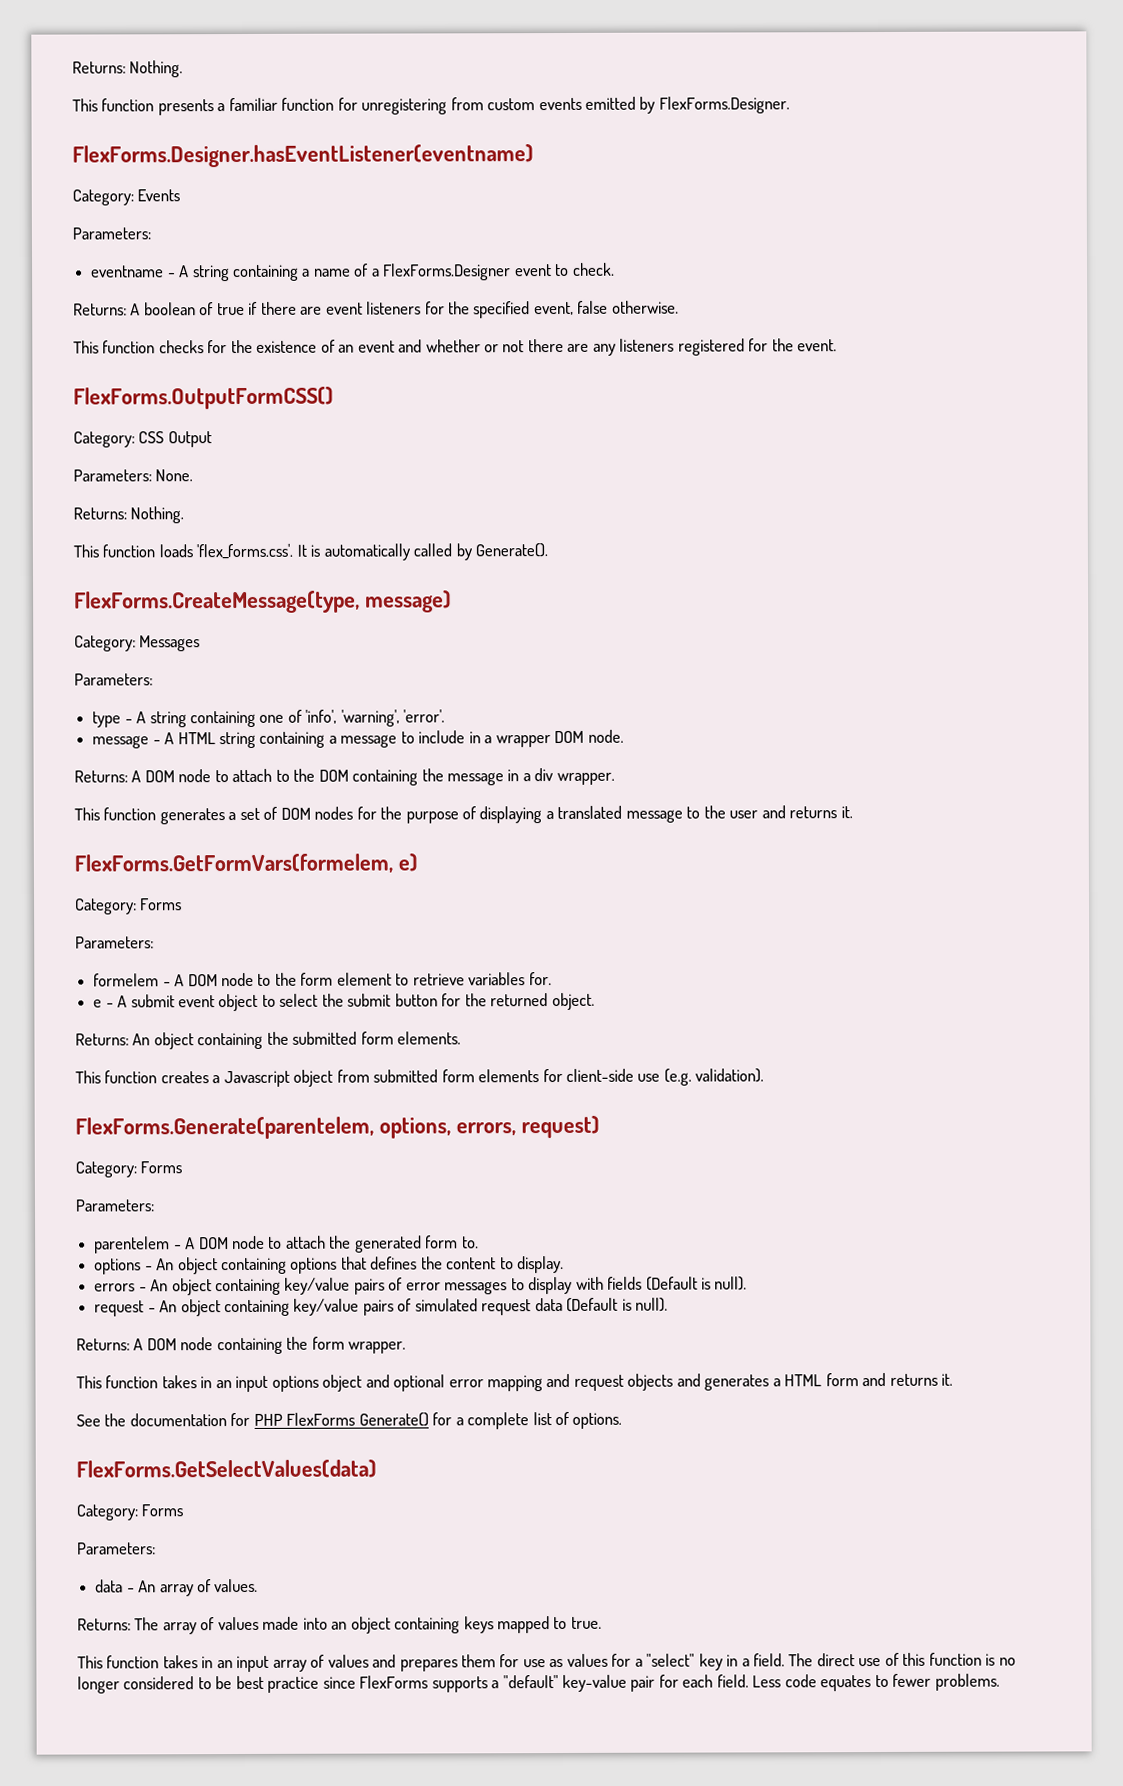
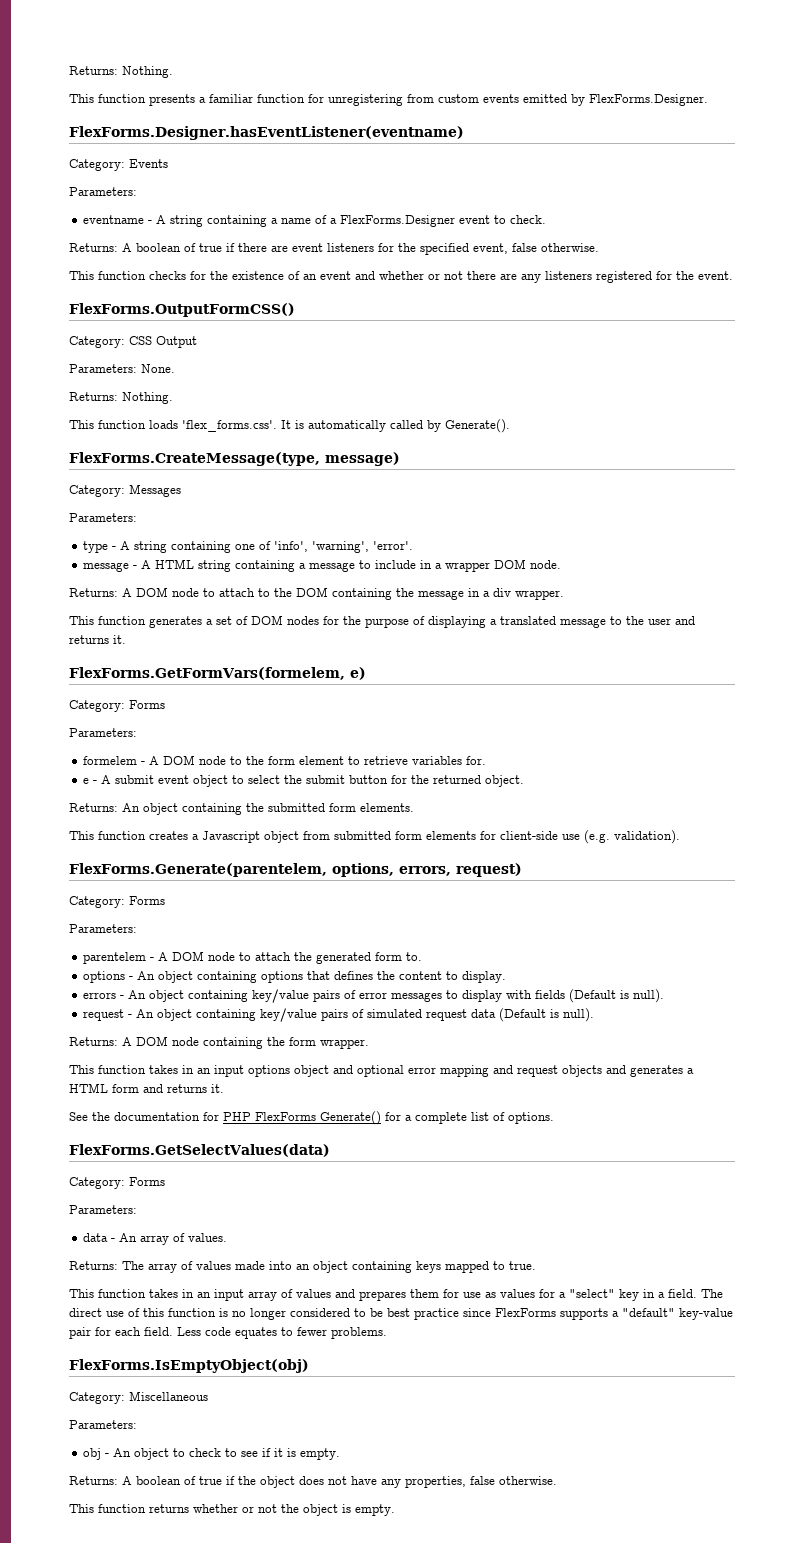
+ FlexForms.IsEmptyObject(obj)
+ Category: Miscellaneous
+ Parameters:
+ obj - An object to check to see if it is empty.
+ Returns: A boolean of true if the object does not have any properties, false otherwise.
+ This function returns whether or not the object is empty.

